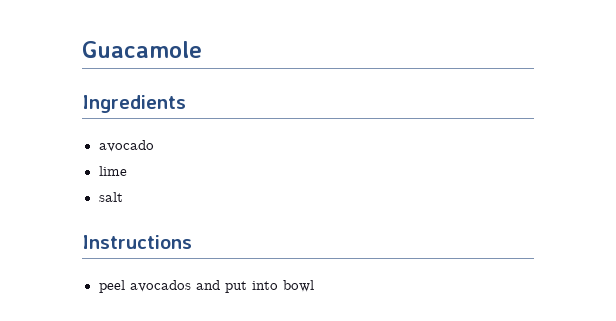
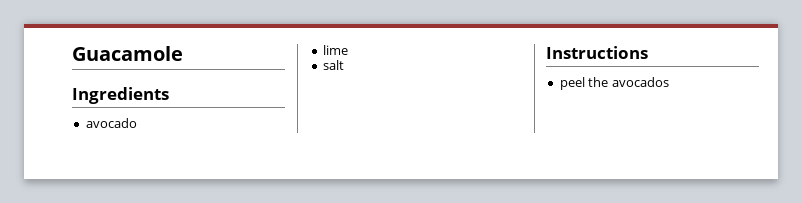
- peel avocados and put into bowl
+ peel the avocados

